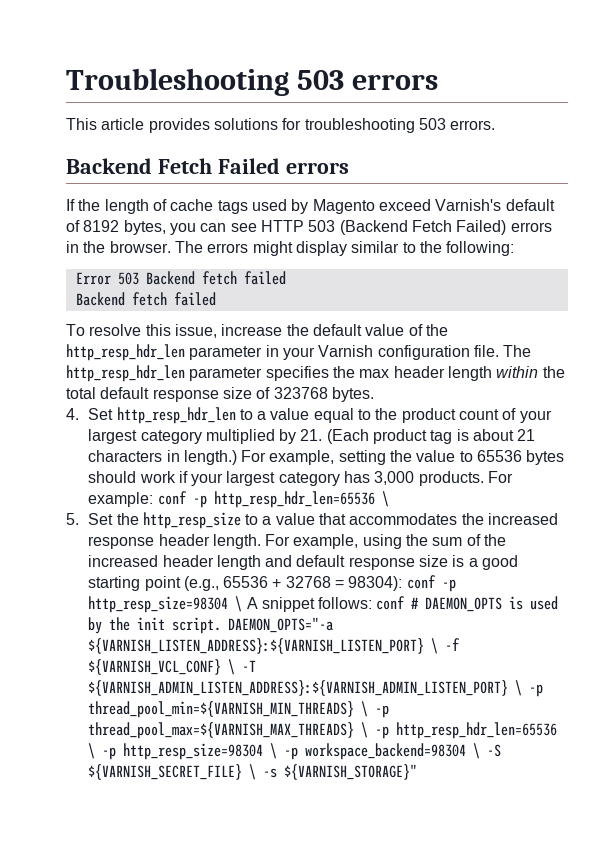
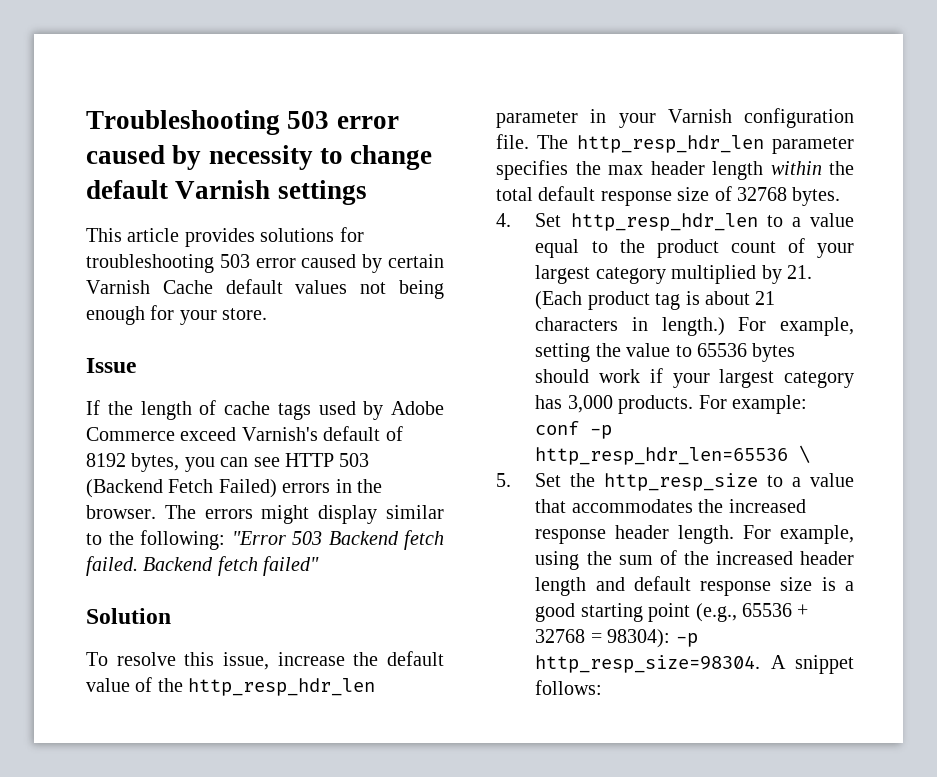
- Troubleshooting 503 errors
+ Troubleshooting 503 error caused by necessity to change default Varnish settings
- This article provides solutions for troubleshooting 503 errors.
- Backend Fetch Failed errors
+ This article provides solutions for troubleshooting 503 error caused by certain Varnish Cache default values not being enough for your store.
+ Issue
- If the length of cache tags used by Magento exceed Varnish's default of 8192 bytes, you can see HTTP 503 (Backend Fetch Failed) errors in the browser.
+ If the length of cache tags used by Adobe Commerce exceed Varnish's default of 8192 bytes, you can see HTTP 503 (Backend Fetch Failed) errors in the browser.
- The errors might display similar to the following:
- Error 503 Backend fetch failed
- Backend fetch failed
+ The errors might display similar to the following: "Error 503 Backend fetch failed. Backend fetch failed"
+ Solution
- The http_resp_hdr_len parameter specifies the max header length within the total default response size of 323768 bytes.
+ The http_resp_hdr_len parameter specifies the max header length within the total default response size of 32768 bytes.
- For example, using the sum of the increased header length and default response size is a good starting point (e.g., 65536 + 32768 = 98304): conf -p http_resp_size=98304 \ A snippet follows: conf # DAEMON_OPTS is used by the init script. DAEMON_OPTS="-a ${VARNISH_LISTEN_ADDRESS}:${VARNISH_LISTEN_PORT} \ -f ${VARNISH_VCL_CONF} \ -T ${VARNISH_ADMIN_LISTEN_ADDRESS}:${VARNISH_ADMIN_LISTEN_PORT} \ -p thread_pool_min=${VARNISH_MIN_THREADS} \ -p thread_pool_max=${VARNISH_MAX_THREADS} \ -p http_resp_hdr_len=65536 \ -p http_resp_size=98304 \ -p workspace_backend=98304 \ -S ${VARNISH_SECRET_FILE} \ -s ${VARNISH_STORAGE}"
+ For example, using the sum of the increased header length and default response size is a good starting point (e.g., 65536 + 32768 = 98304): -p http_resp_size=98304. A snippet follows:

